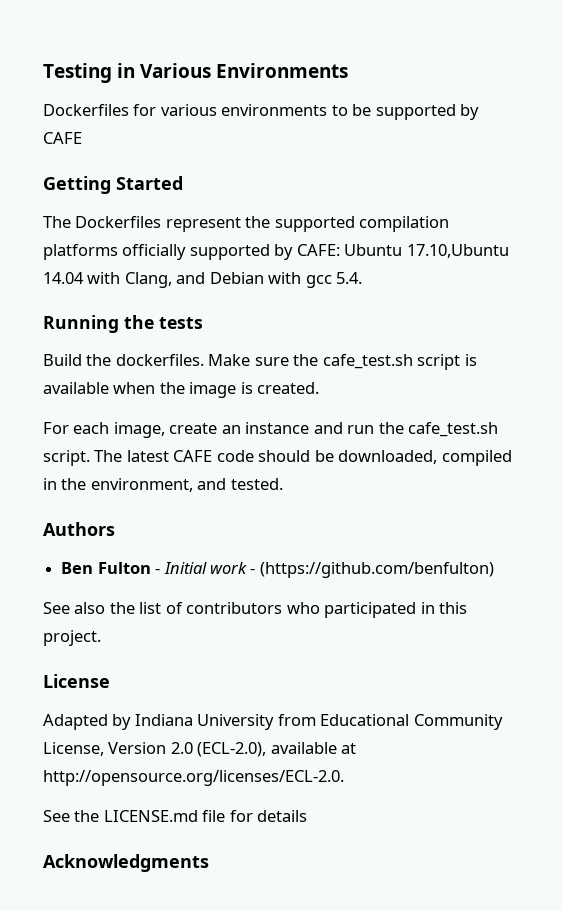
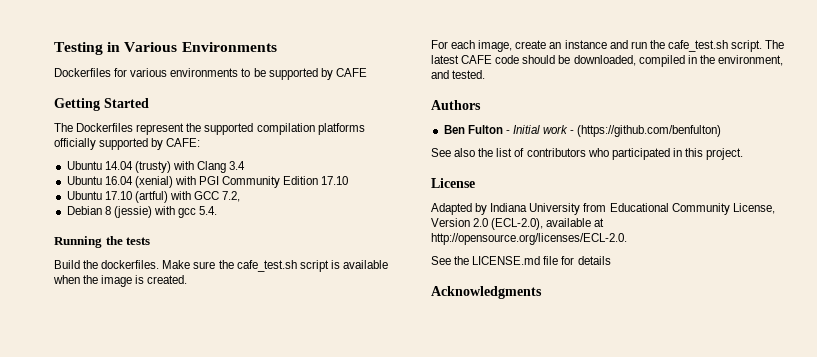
- The Dockerfiles represent the supported compilation platforms officially supported by CAFE: Ubuntu 17.10,Ubuntu 14.04 with Clang, and Debian with gcc 5.4.
+ The Dockerfiles represent the supported compilation platforms officially supported by CAFE:
+ Ubuntu 14.04 (trusty) with Clang 3.4
+ Ubuntu 16.04 (xenial) with PGI Community Edition 17.10
+ Ubuntu 17.10 (artful) with GCC 7.2,
+ Debian 8 (jessie) with gcc 5.4.

